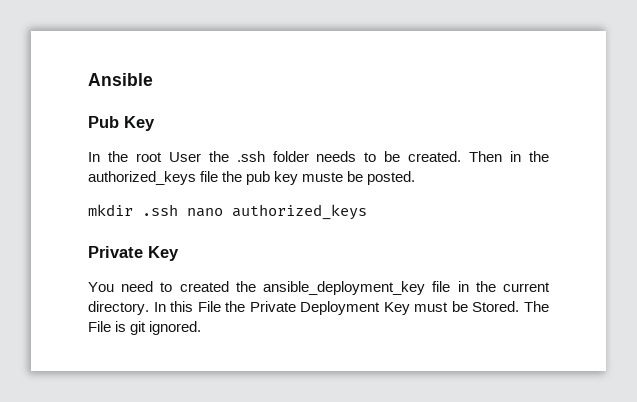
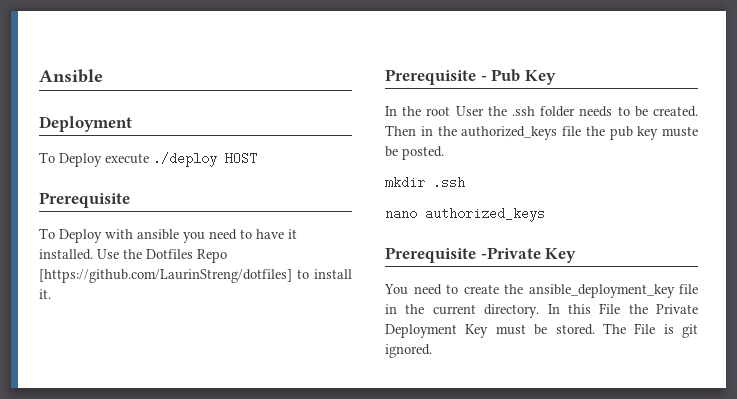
  Ansible
- Pub Key
+ Deployment
+ To Deploy execute ./deploy HOST
+ Prerequisite
+ To Deploy with ansible you need to have it installed. Use the Dotfiles Repo [https://github.com/LaurinStreng/dotfiles] to install it.
+ Prerequisite - Pub Key
- mkdir .ssh nano authorized_keys
+ mkdir .ssh
+ nano authorized_keys
- Private Key
+ Prerequisite -Private Key
- You need to created the ansible_deployment_key file in the current directory.
+ You need to create the ansible_deployment_key file in the current directory.
- In this File the Private Deployment Key must be Stored.
+ In this File the Private Deployment Key must be stored.

